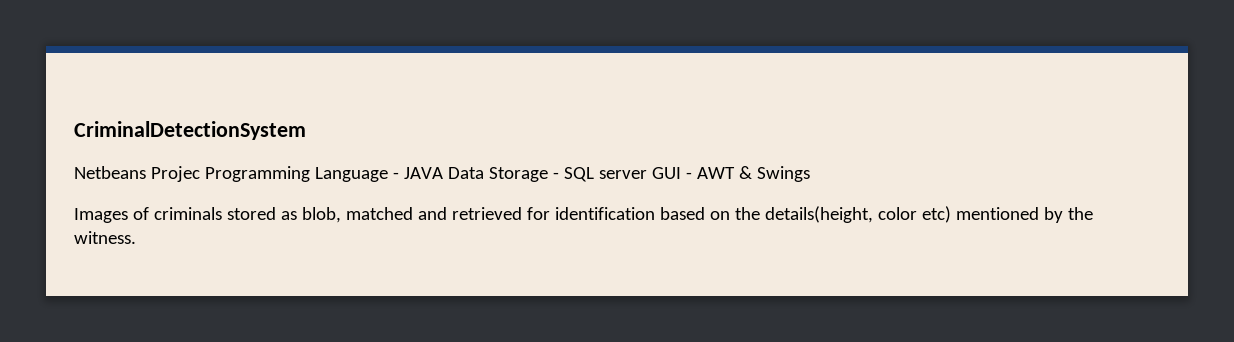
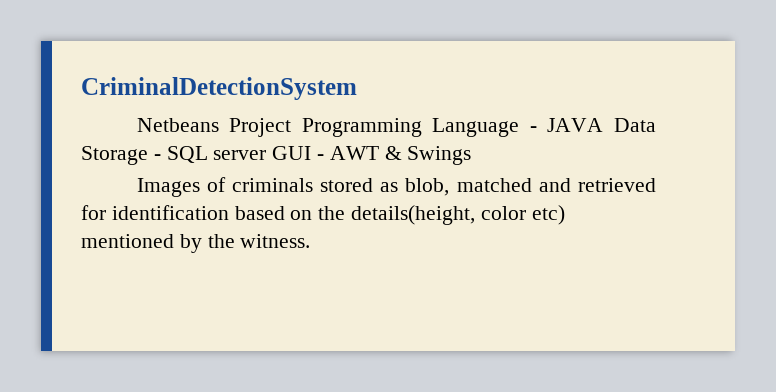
- Netbeans Projec Programming Language - JAVA Data Storage - SQL server GUI - AWT & Swings
+ Netbeans Project Programming Language - JAVA Data Storage - SQL server GUI - AWT & Swings

